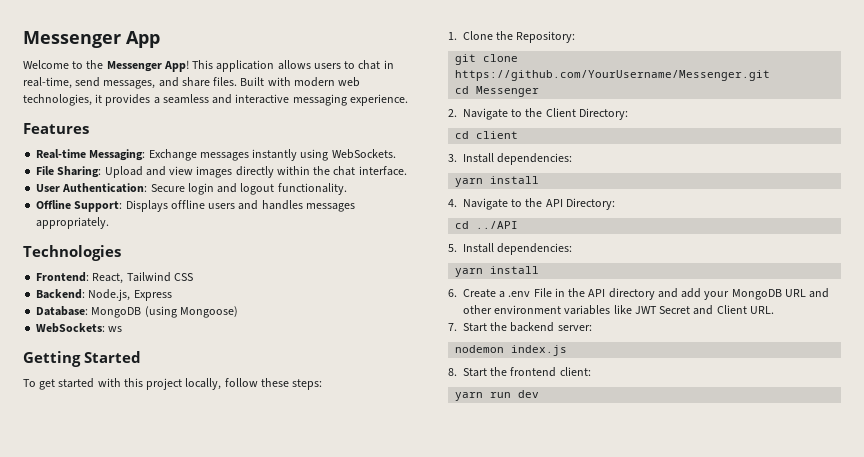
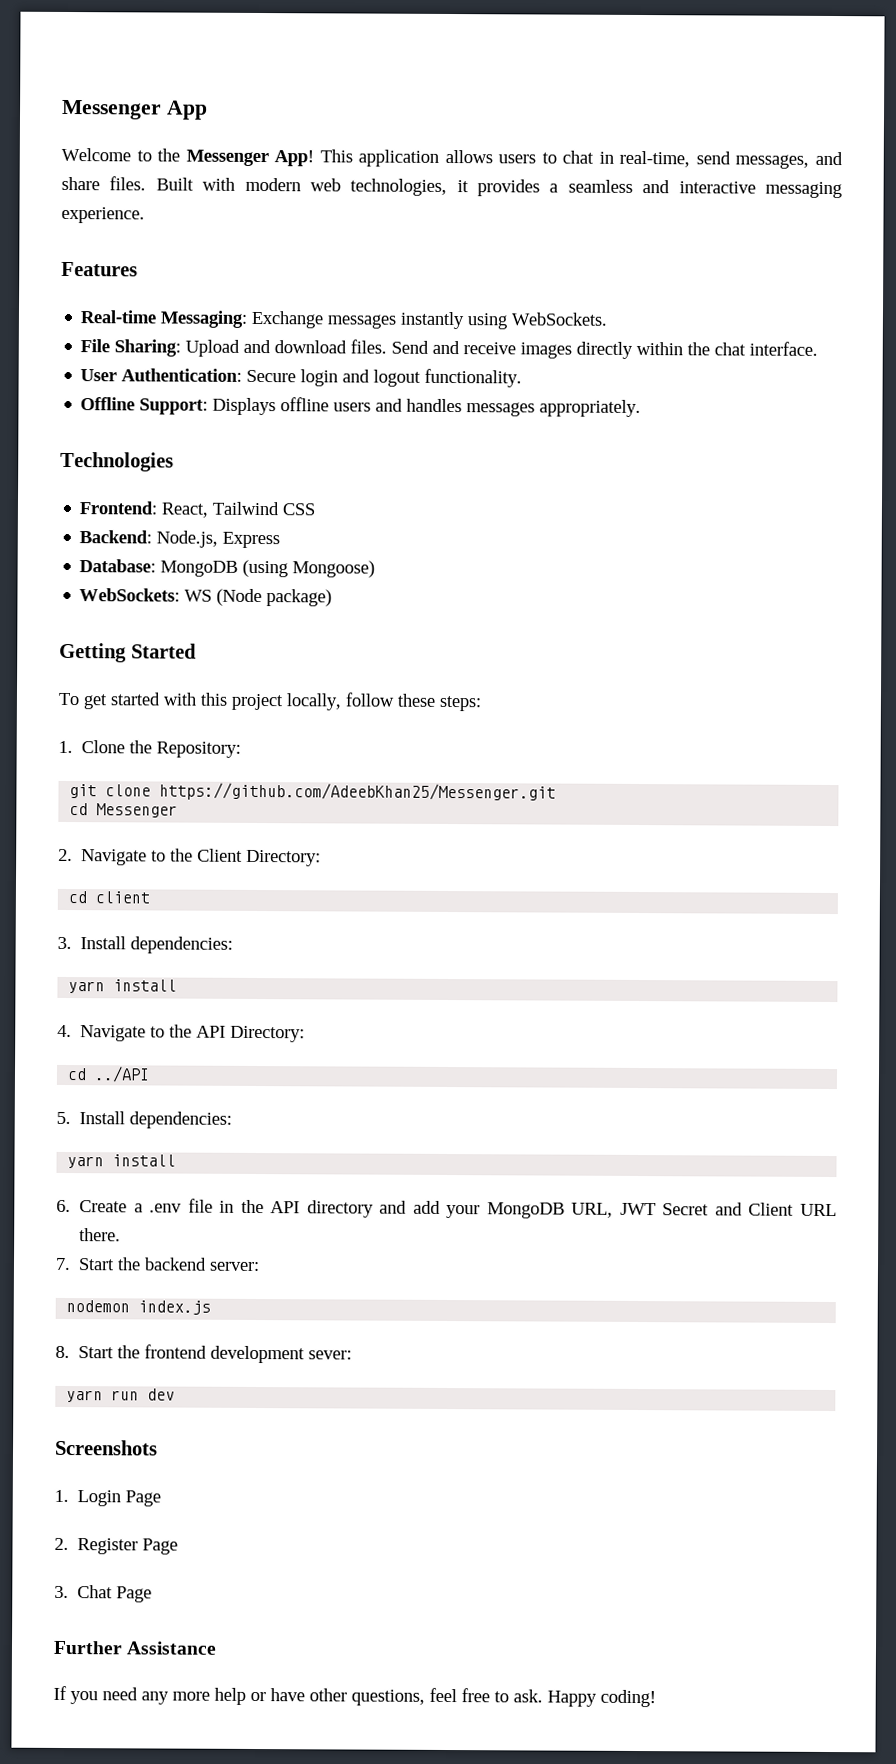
- File Sharing: Upload and view images directly within the chat interface.
+ File Sharing: Upload and download files. Send and receive images directly within the chat interface.
- WebSockets: ws
+ WebSockets: WS (Node package)
- git clone https://github.com/YourUsername/Messenger.git
+ git clone https://github.com/AdeebKhan25/Messenger.git
- 6. Create a .env File in the API directory and add your MongoDB URL and other environment variables like JWT Secret and Client URL.
+ 6. Create a .env file in the API directory and add your MongoDB URL, JWT Secret and Client URL there.
- 8. Start the frontend client:
+ 8. Start the frontend development sever:
+ Screenshots
+ 1. Login Page
+ 2. Register Page
+ 3. Chat Page
+ Further Assistance
+ If you need any more help or have other questions, feel free to ask. Happy coding!

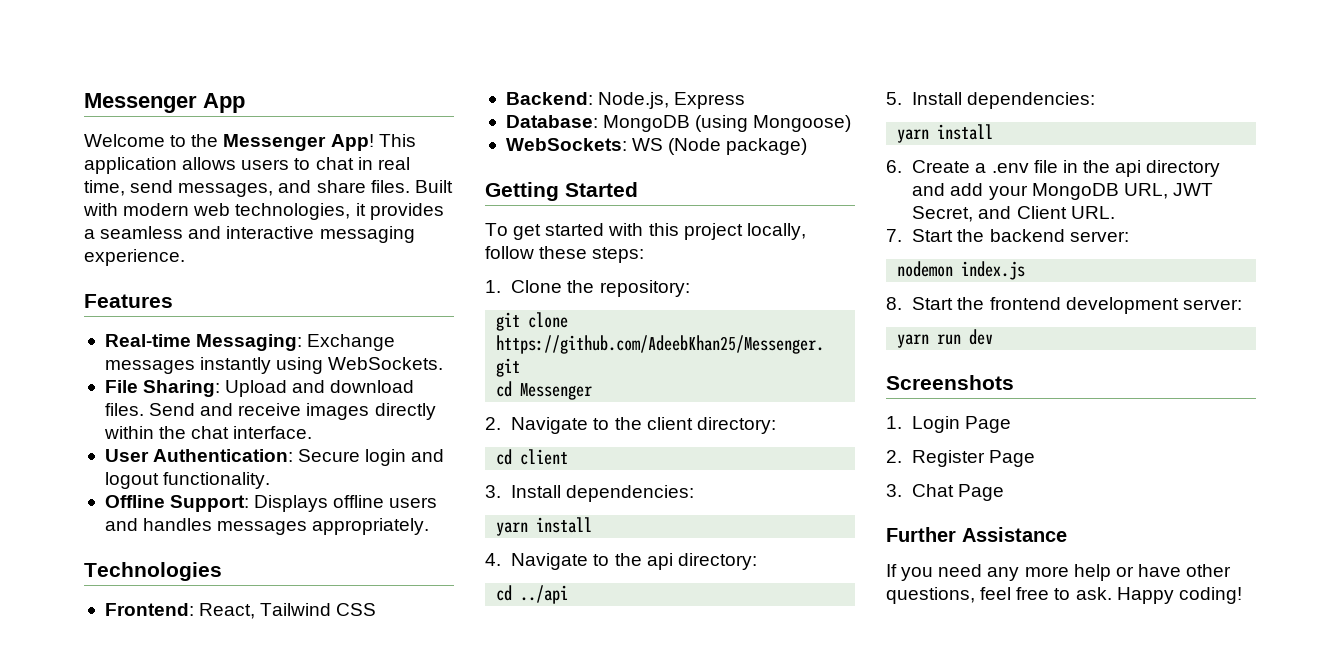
- This application allows users to chat in real-time, send messages, and share files.
+ This application allows users to chat in real time, send messages, and share files.
- 1. Clone the Repository:
+ 1. Clone the repository:
- 2. Navigate to the Client Directory:
+ 2. Navigate to the client directory:
- 4. Navigate to the API Directory:
- cd ../API
+ 4. Navigate to the api directory:
+ cd ../api
- 6. Create a .env file in the API directory and add your MongoDB URL, JWT Secret and Client URL there.
+ 6. Create a .env file in the api directory and add your MongoDB URL, JWT Secret, and Client URL.
- 8. Start the frontend development sever:
+ 8. Start the frontend development server:

